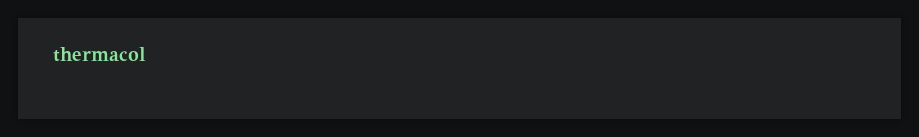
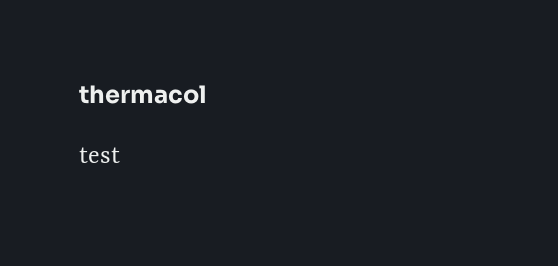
+ test

